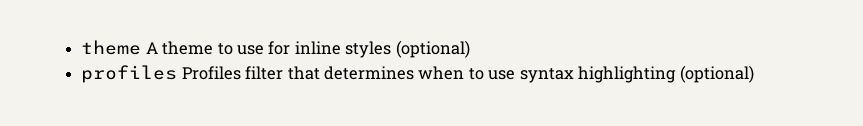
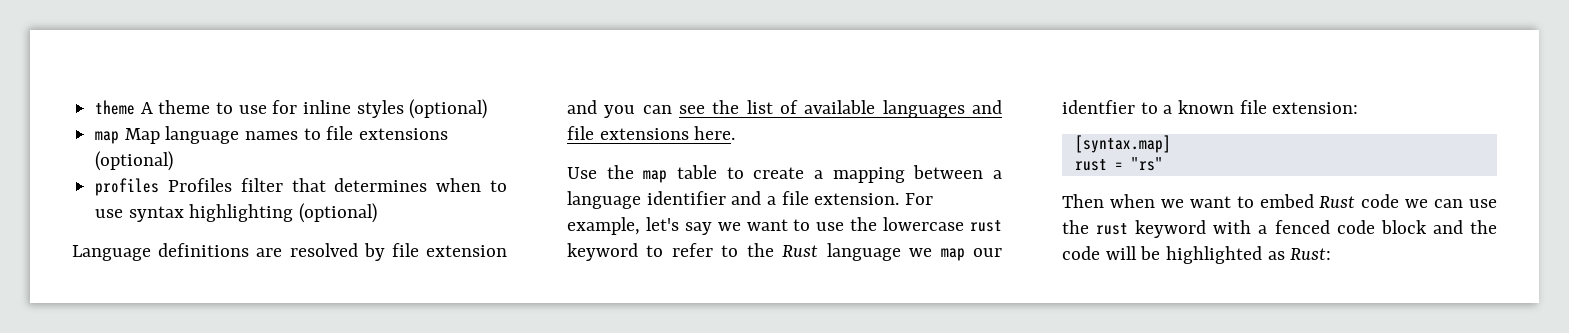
+ map Map language names to file extensions (optional)
+ Language definitions are resolved by file extension and you can see the list of available languages and file extensions here.
+ Use the map table to create a mapping between a language identifier and a file extension. For example, let's say we want to use the lowercase rust keyword to refer to the Rust language we map our identfier to a known file extension:
+ [syntax.map]
+ rust = "rs"
+ Then when we want to embed Rust code we can use the rust keyword with a fenced code block and the code will be highlighted as Rust:

